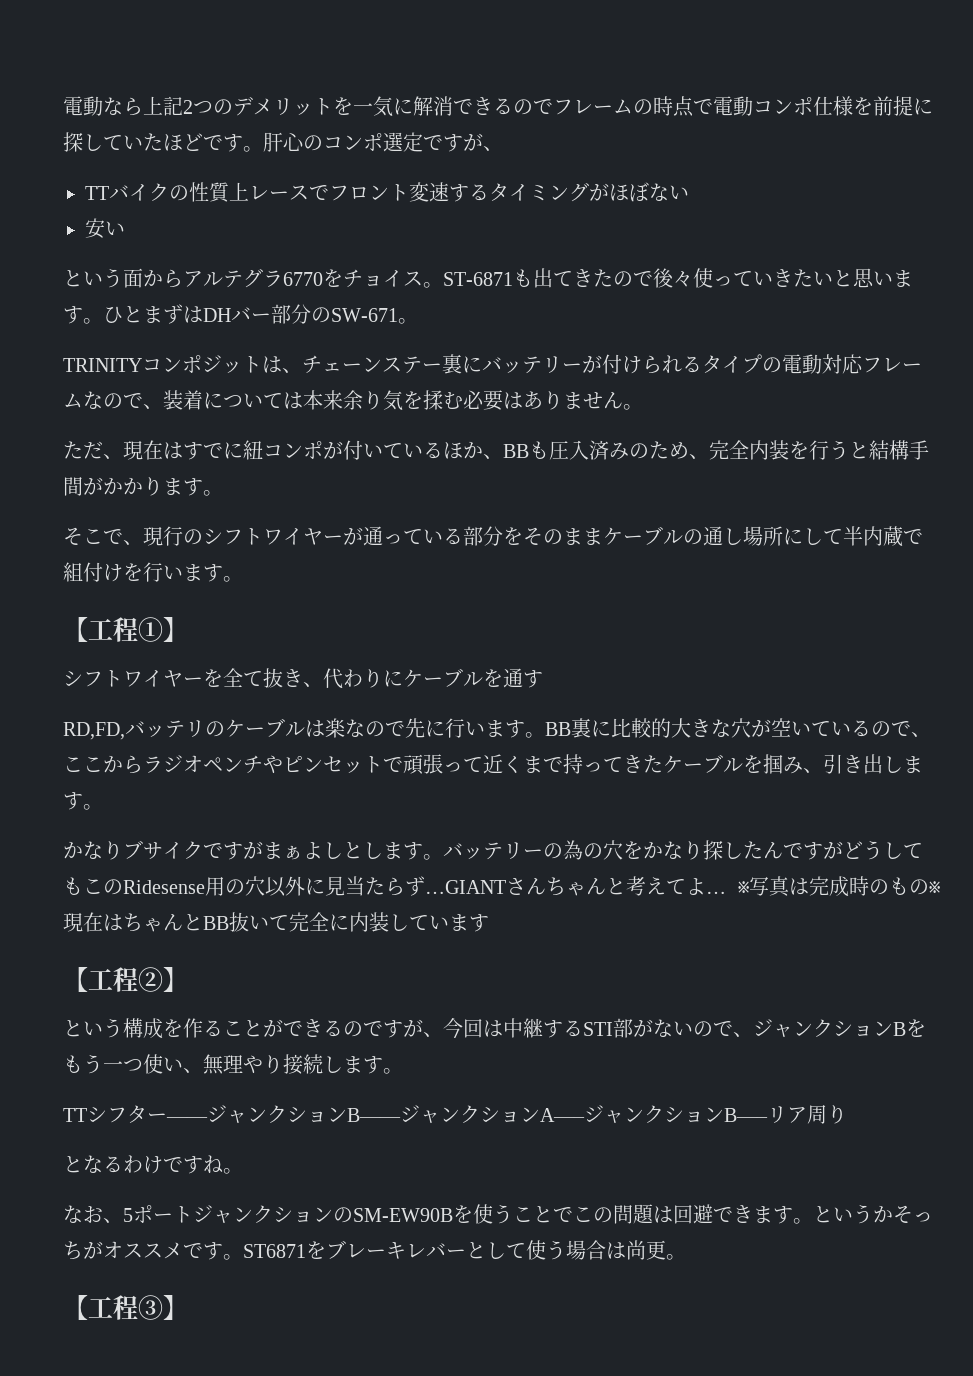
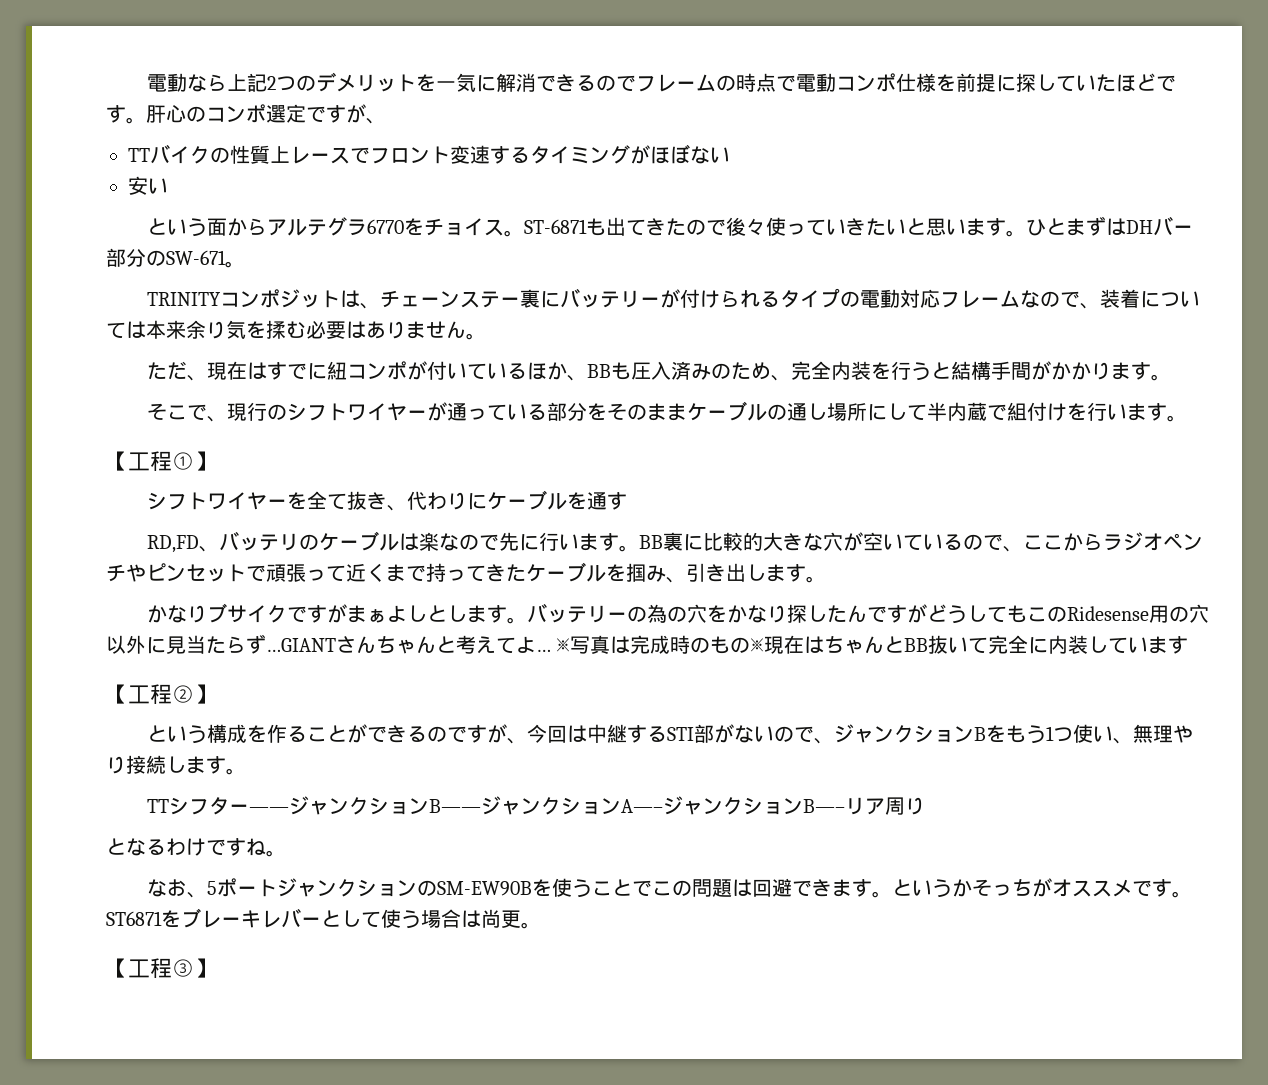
- RD,FD,バッテリのケーブルは楽なので先に行います。
+ RD,FD、バッテリのケーブルは楽なので先に行います。
- という構成を作ることができるのですが、今回は中継するSTI部がないので、ジャンクションBをもう一つ使い、無理やり接続します。
+ という構成を作ることができるのですが、今回は中継するSTI部がないので、ジャンクションBをもう1つ使い、無理やり接続します。

